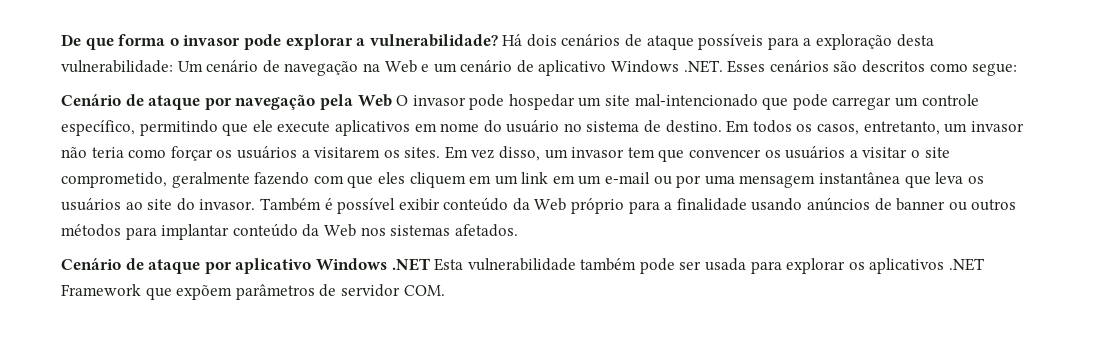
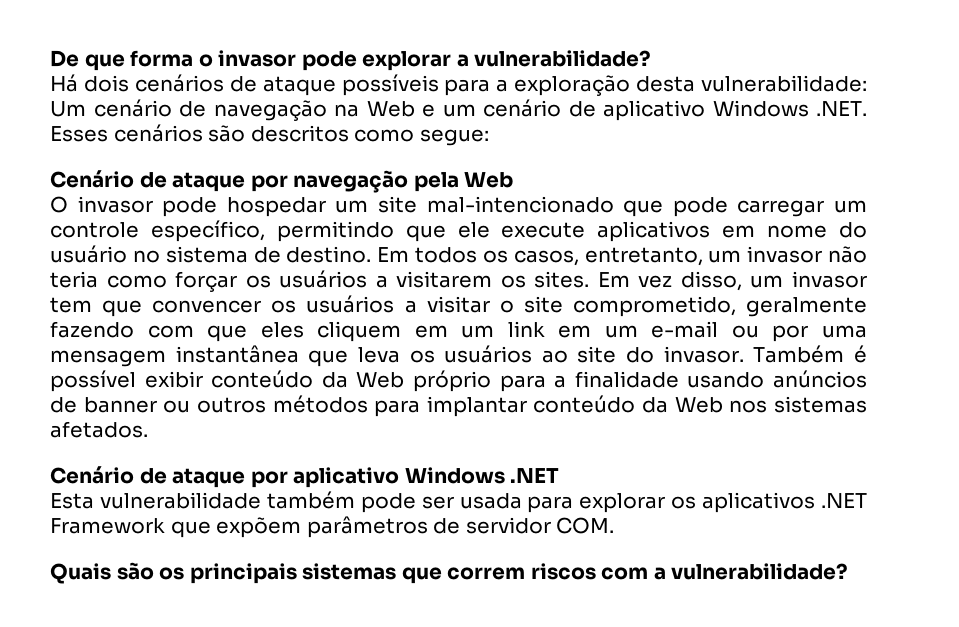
- De que forma o invasor pode explorar a vulnerabilidade? Há dois cenários de ataque possíveis para a exploração desta vulnerabilidade: Um cenário de navegação na Web e um cenário de aplicativo Windows .NET. Esses cenários são descritos como segue:
+ De que forma o invasor pode explorar a vulnerabilidade?
+ Há dois cenários de ataque possíveis para a exploração desta vulnerabilidade: Um cenário de navegação na Web e um cenário de aplicativo Windows .NET. Esses cenários são descritos como segue:
- Cenário de ataque por navegação pela Web O invasor pode hospedar um site mal-intencionado que pode carregar um controle específico, permitindo que ele execute aplicativos em nome do usuário no sistema de destino.
+ Cenário de ataque por navegação pela Web
+ O invasor pode hospedar um site mal-intencionado que pode carregar um controle específico, permitindo que ele execute aplicativos em nome do usuário no sistema de destino.
- Cenário de ataque por aplicativo Windows .NET Esta vulnerabilidade também pode ser usada para explorar os aplicativos .NET Framework que expõem parâmetros de servidor COM.
+ Cenário de ataque por aplicativo Windows .NET
+ Esta vulnerabilidade também pode ser usada para explorar os aplicativos .NET Framework que expõem parâmetros de servidor COM.
+ Quais são os principais sistemas que correm riscos com a vulnerabilidade?

